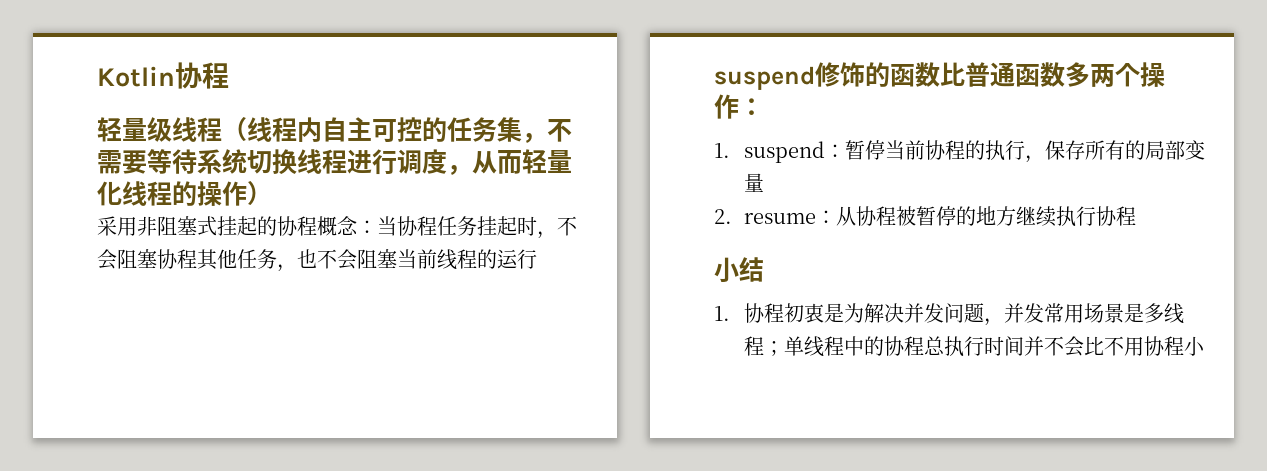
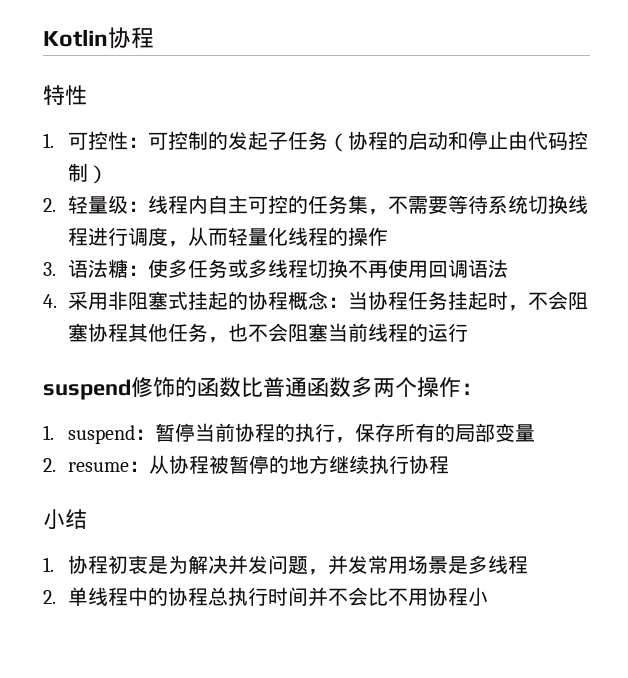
- 轻量级线程（线程内自主可控的任务集，不需要等待系统切换线程进行调度，从而轻量化线程的操作）
- 采用非阻塞式挂起的协程概念：当协程任务挂起时，不会阻塞协程其他任务，也不会阻塞当前线程的运行
+ 特性
+ 1.可控性：可控制的发起子任务（协程的启动和停止由代码控制）
+ 2.轻量级：线程内自主可控的任务集，不需要等待系统切换线程进行调度，从而轻量化线程的操作
+ 3.语法糖：使多任务或多线程切换不再使用回调语法
+ 4.采用非阻塞式挂起的协程概念：当协程任务挂起时，不会阻塞协程其他任务，也不会阻塞当前线程的运行
- 1.协程初衷是为解决并发问题，并发常用场景是多线程；单线程中的协程总执行时间并不会比不用协程小
+ 1.协程初衷是为解决并发问题，并发常用场景是多线程
+ 2.单线程中的协程总执行时间并不会比不用协程小

